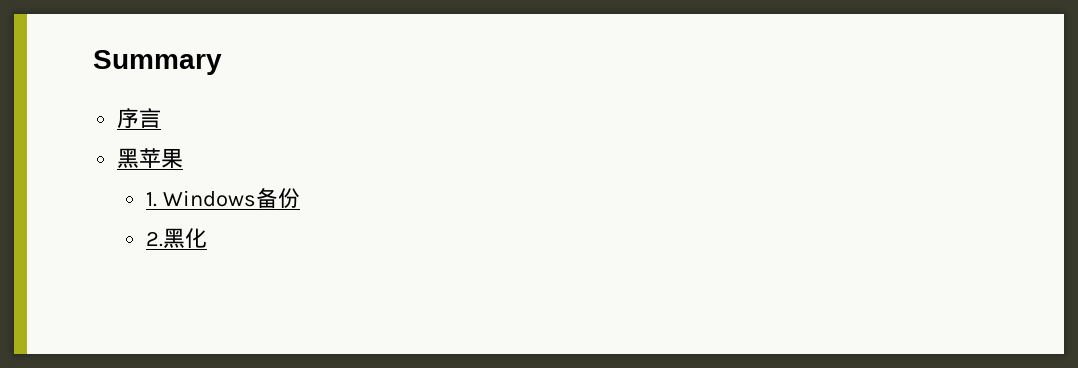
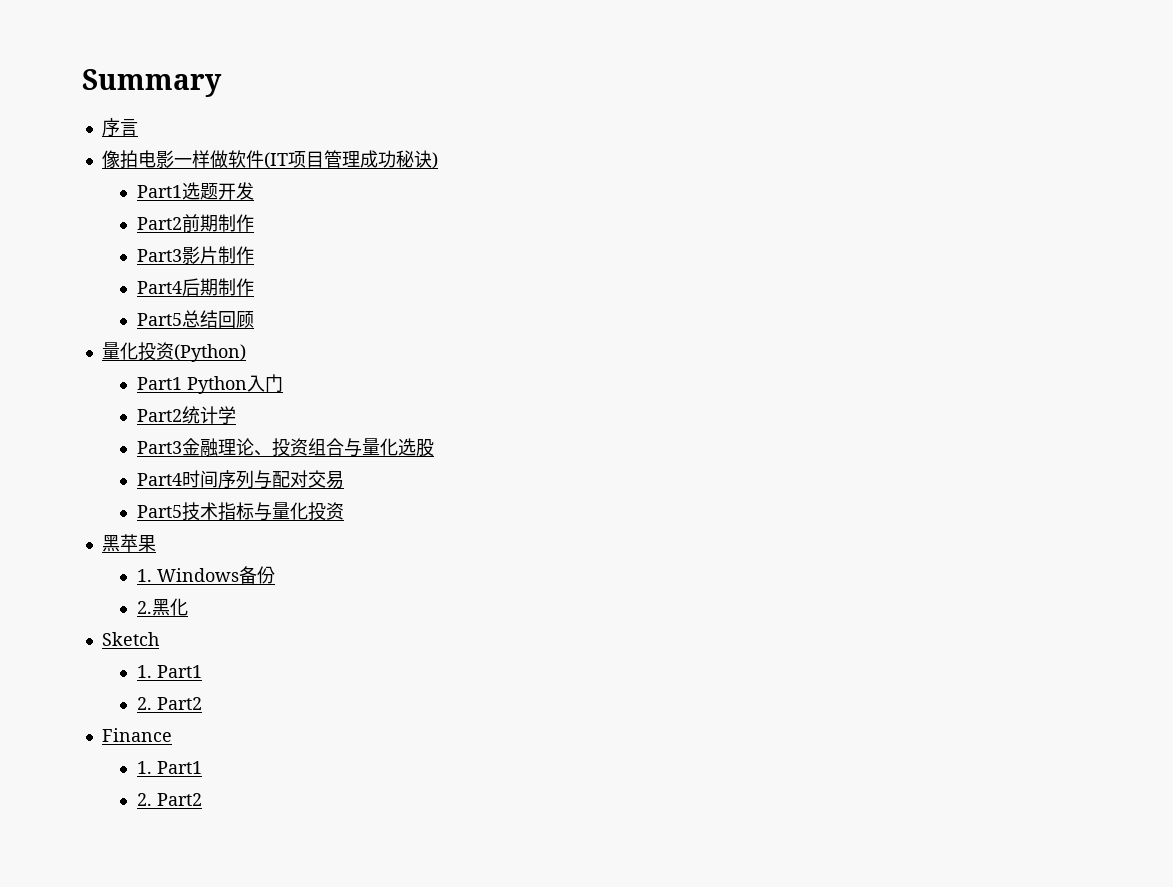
+ 像拍电影一样做软件(IT项目管理成功秘诀)
+ Part1选题开发
+ Part2前期制作
+ Part3影片制作
+ Part4后期制作
+ Part5总结回顾
+ 量化投资(Python)
+ Part1 Python入门
+ Part2统计学
+ Part3金融理论、投资组合与量化选股
+ Part4时间序列与配对交易
+ Part5技术指标与量化投资
+ Sketch
+ 1. Part1
+ 2. Part2
+ Finance
+ 1. Part1
+ 2. Part2

